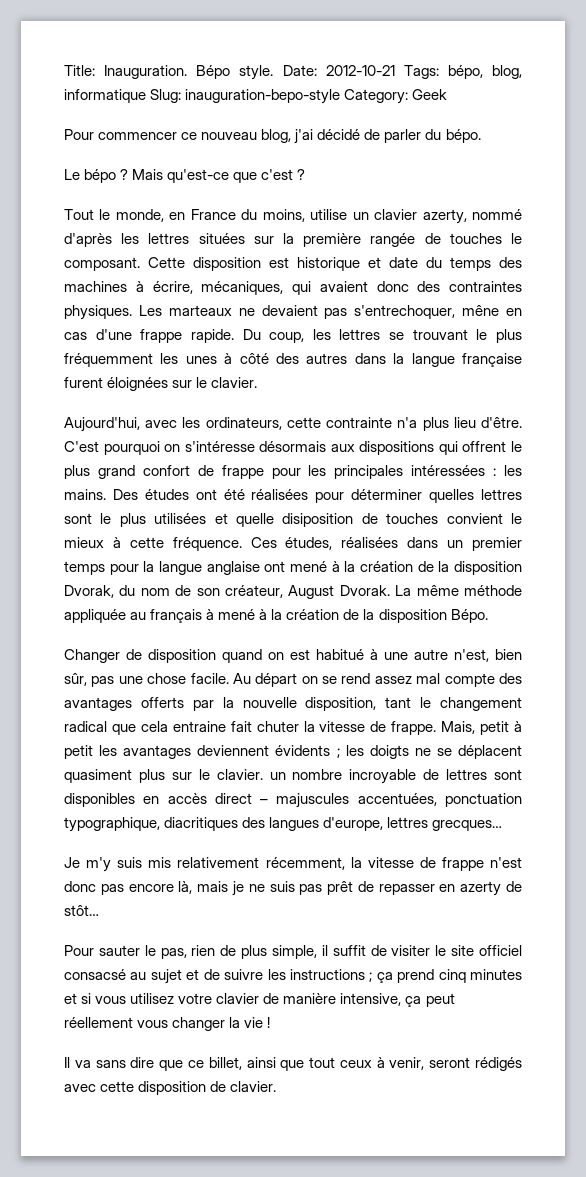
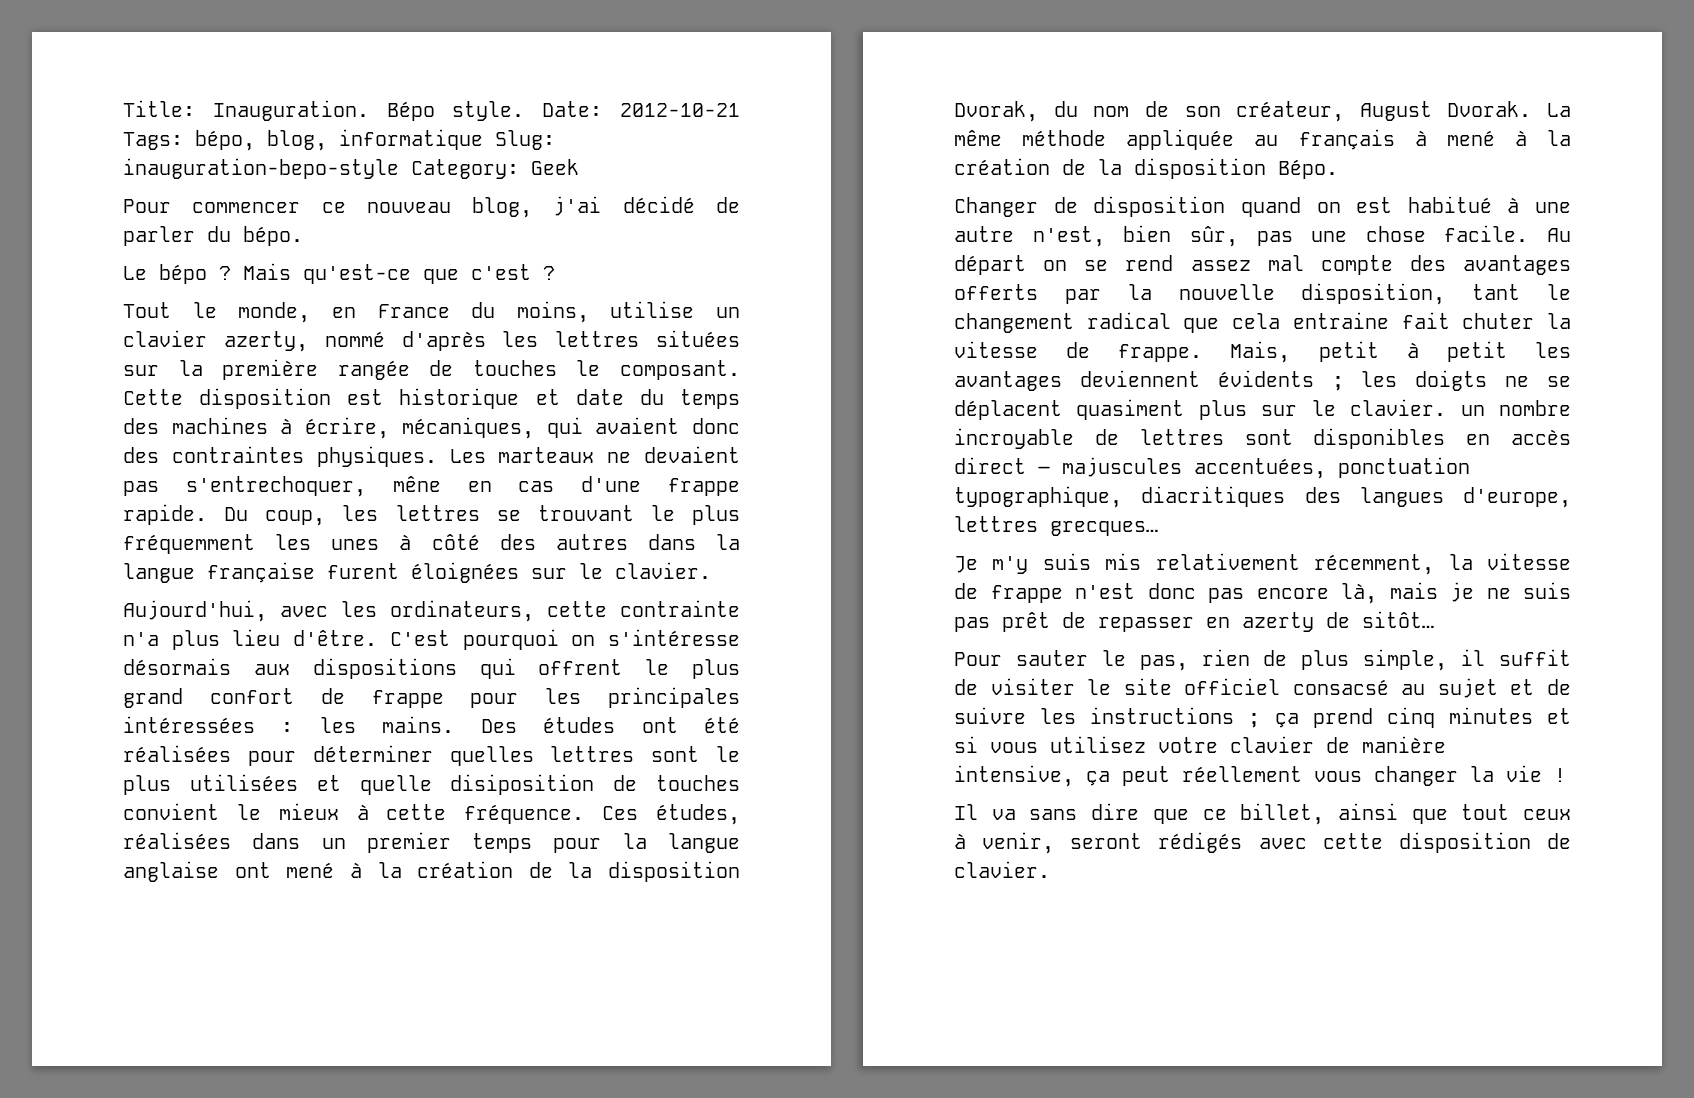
- Je m'y suis mis relativement récemment, la vitesse de frappe n'est donc pas encore là, mais je ne suis pas prêt de repasser en azerty de stôt…
+ Je m'y suis mis relativement récemment, la vitesse de frappe n'est donc pas encore là, mais je ne suis pas prêt de repasser en azerty de sitôt…

